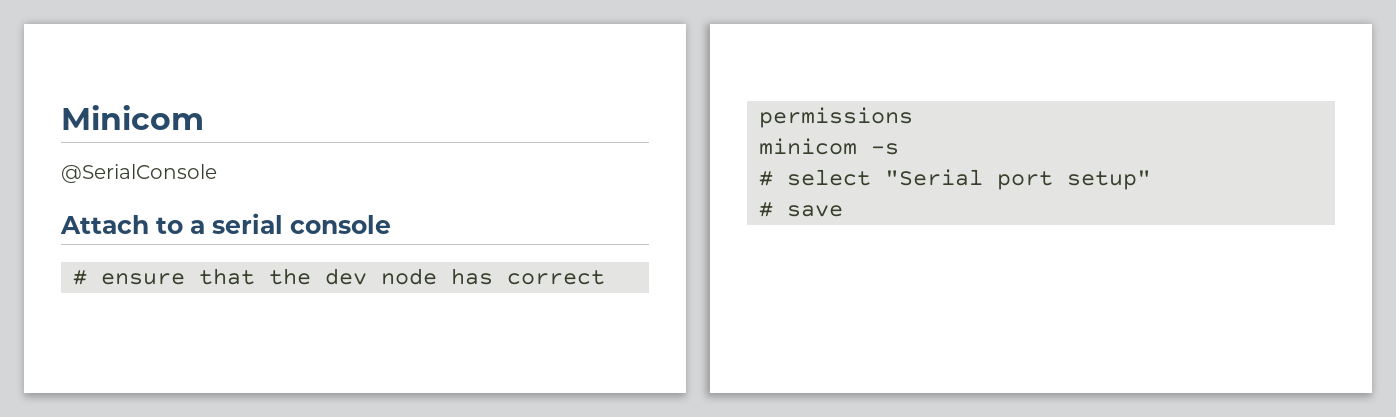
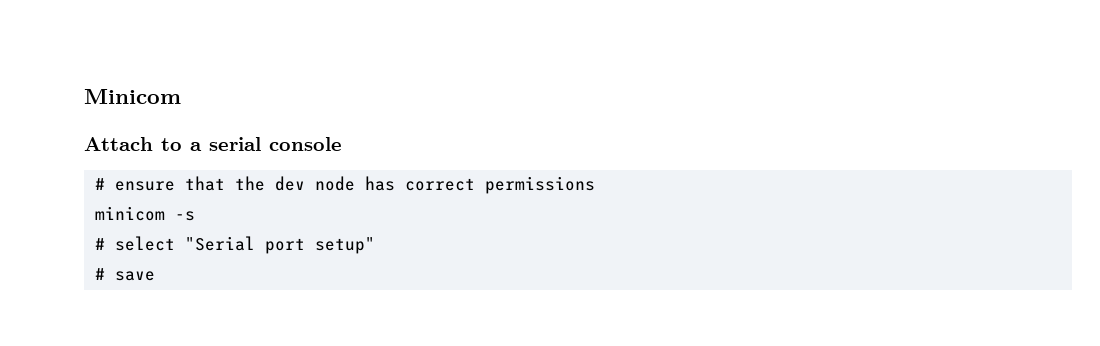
- @SerialConsole

